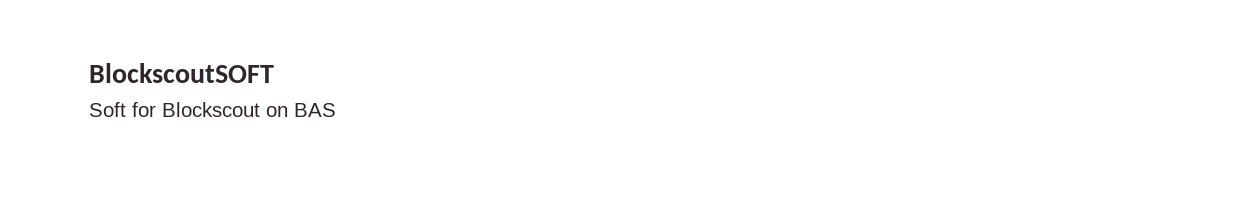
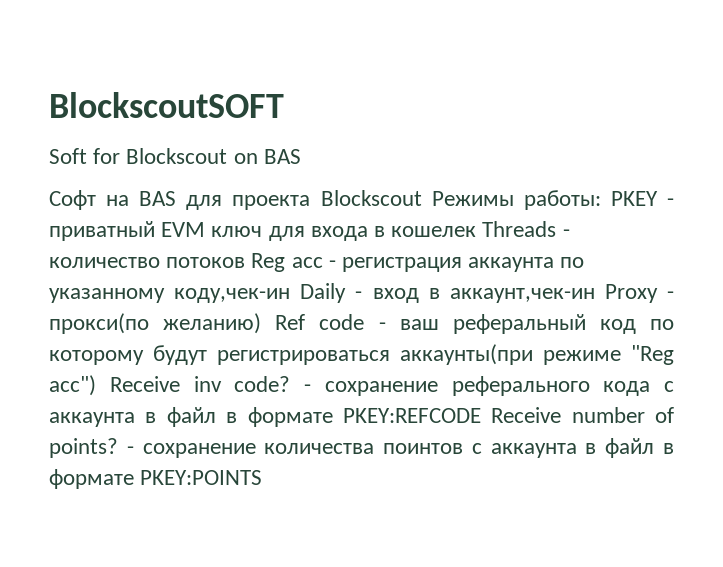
+ Софт на BAS для проекта Blockscout Режимы работы: PKEY - приватный EVM ключ для входа в кошелек Threads - количество потоков Reg acc - регистрация аккаунта по указанному коду,чек-ин Daily - вход в аккаунт,чек-ин Proxy - прокси(по желанию) Ref code - ваш реферальный код по которому будут регистрироваться аккаунты(при режиме "Reg acc") Receive inv code? - сохранение реферального кода с аккаунта в файл в формате PKEY:REFCODE Receive number of points? - сохранение количества поинтов с аккаунта в файл в формате PKEY:POINTS

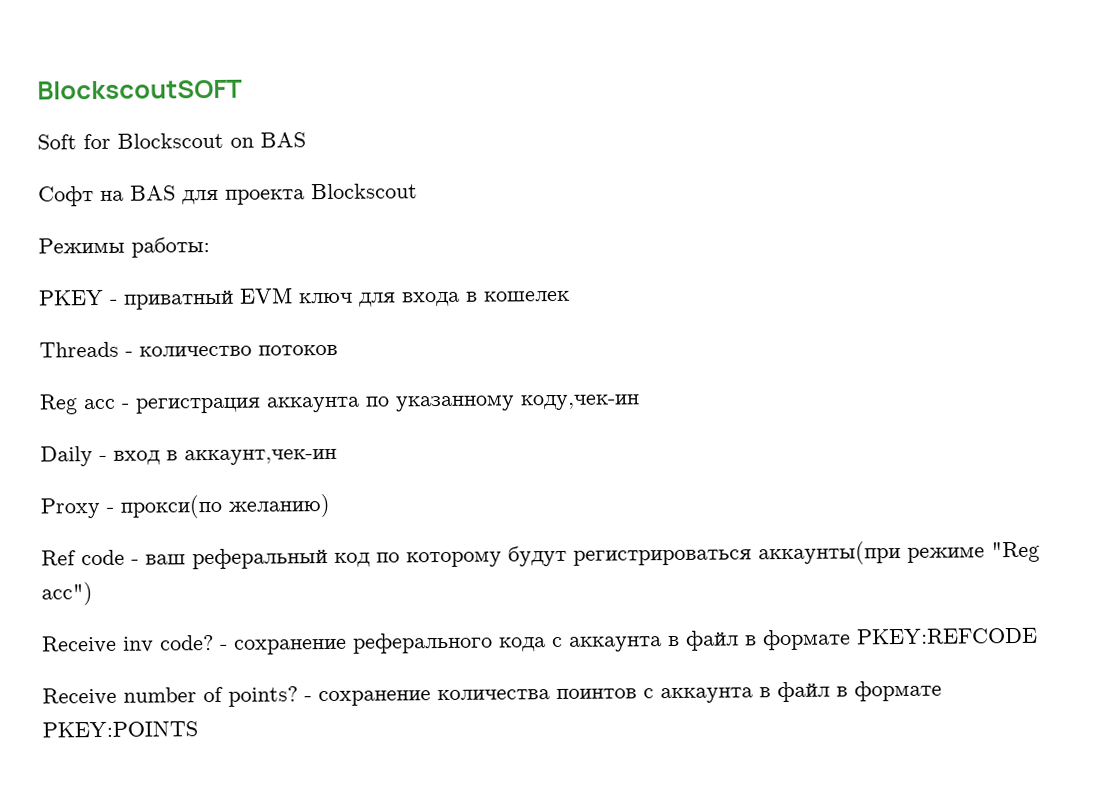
- Софт на BAS для проекта Blockscout Режимы работы: PKEY - приватный EVM ключ для входа в кошелек Threads - количество потоков Reg acc - регистрация аккаунта по указанному коду,чек-ин Daily - вход в аккаунт,чек-ин Proxy - прокси(по желанию) Ref code - ваш реферальный код по которому будут регистрироваться аккаунты(при режиме "Reg acc") Receive inv code?
+ Софт на BAS для проекта Blockscout
+ Режимы работы:
+ PKEY - приватный EVM ключ для входа в кошелек
+ Threads - количество потоков
+ Reg acc - регистрация аккаунта по указанному коду,чек-ин
+ Daily - вход в аккаунт,чек-ин
+ Proxy - прокси(по желанию)
+ Ref code - ваш реферальный код по которому будут регистрироваться аккаунты(при режиме "Reg acc")
+ Receive inv code?
- - сохранение реферального кода с аккаунта в файл в формате PKEY:REFCODE Receive number of points?
+ - сохранение реферального кода с аккаунта в файл в формате PKEY:REFCODE
+ Receive number of points?

